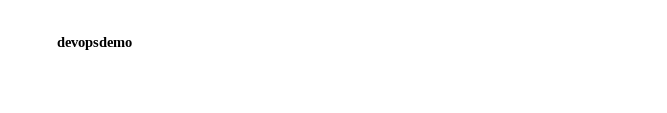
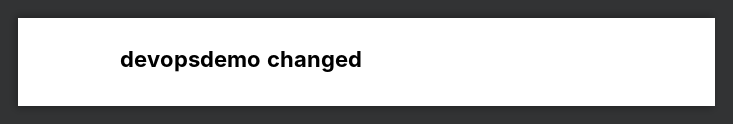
- devopsdemo
+ devopsdemo changed

